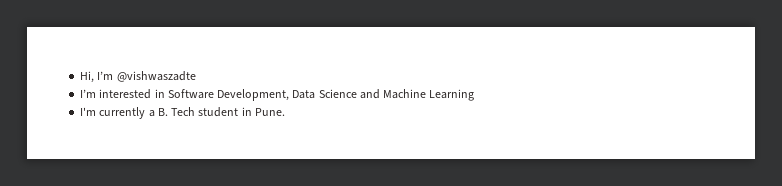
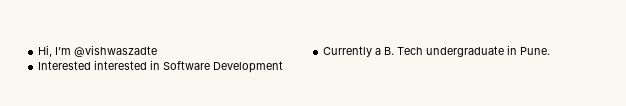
- I’m interested in Software Development, Data Science and Machine Learning
- I'm currently a B. Tech student in Pune.
+ Interested interested in Software Development
+ Currently a B. Tech undergraduate in Pune.

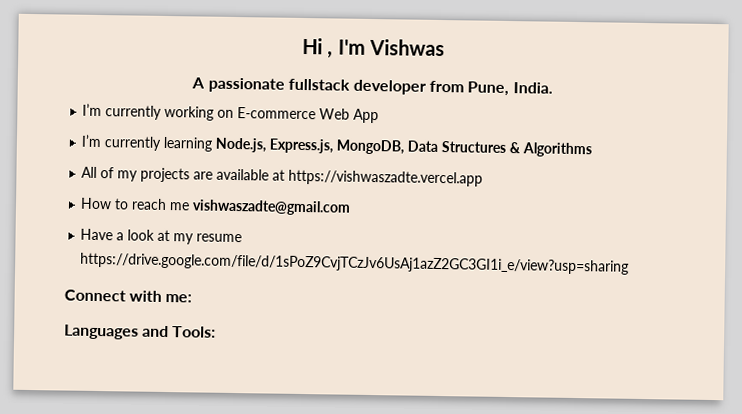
- Hi, I’m @vishwaszadte
- Interested interested in Software Development
- Currently a B. Tech undergraduate in Pune.
+ Hi , I'm Vishwas
+ A passionate fullstack developer from Pune, India.
+ I’m currently working on E-commerce Web App
+ I’m currently learning Node.js, Express.js, MongoDB, Data Structures & Algorithms
+ All of my projects are available at https://vishwaszadte.vercel.app
+ How to reach me vishwaszadte@gmail.com
+ Have a look at my resume https://drive.google.com/file/d/1sPoZ9CvjTCzJv6UsAj1azZ2GC3GI1i_e/view?usp=sharing
+ Connect with me:
+ Languages and Tools:

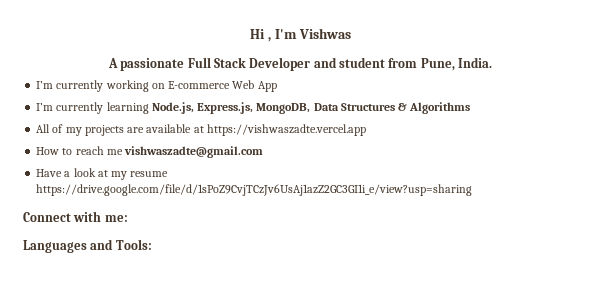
- A passionate fullstack developer from Pune, India.
+ A passionate Full Stack Developer and student from Pune, India.

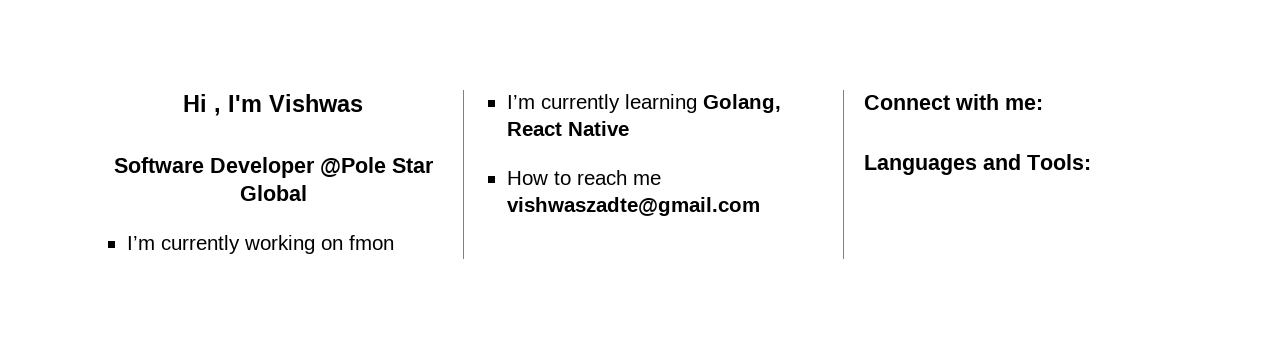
- A passionate Full Stack Developer and student from Pune, India.
+ Software Developer @Pole Star Global
- I’m currently working on E-commerce Web App
+ I’m currently working on fmon
- I’m currently learning Node.js, Express.js, MongoDB, Data Structures & Algorithms
- All of my projects are available at https://vishwaszadte.vercel.app
+ I’m currently learning Golang, React Native
- Have a look at my resume https://drive.google.com/file/d/1sPoZ9CvjTCzJv6UsAj1azZ2GC3GI1i_e/view?usp=sharing

